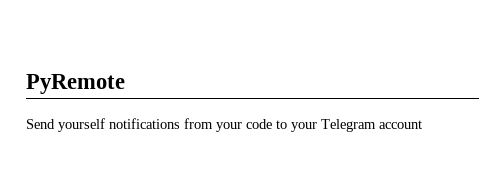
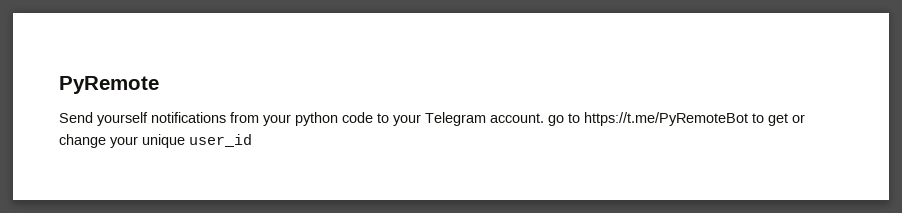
- Send yourself notifications from your code to your Telegram account
+ Send yourself notifications from your python code to your Telegram account. go to https://t.me/PyRemoteBot to get or change your unique user_id

